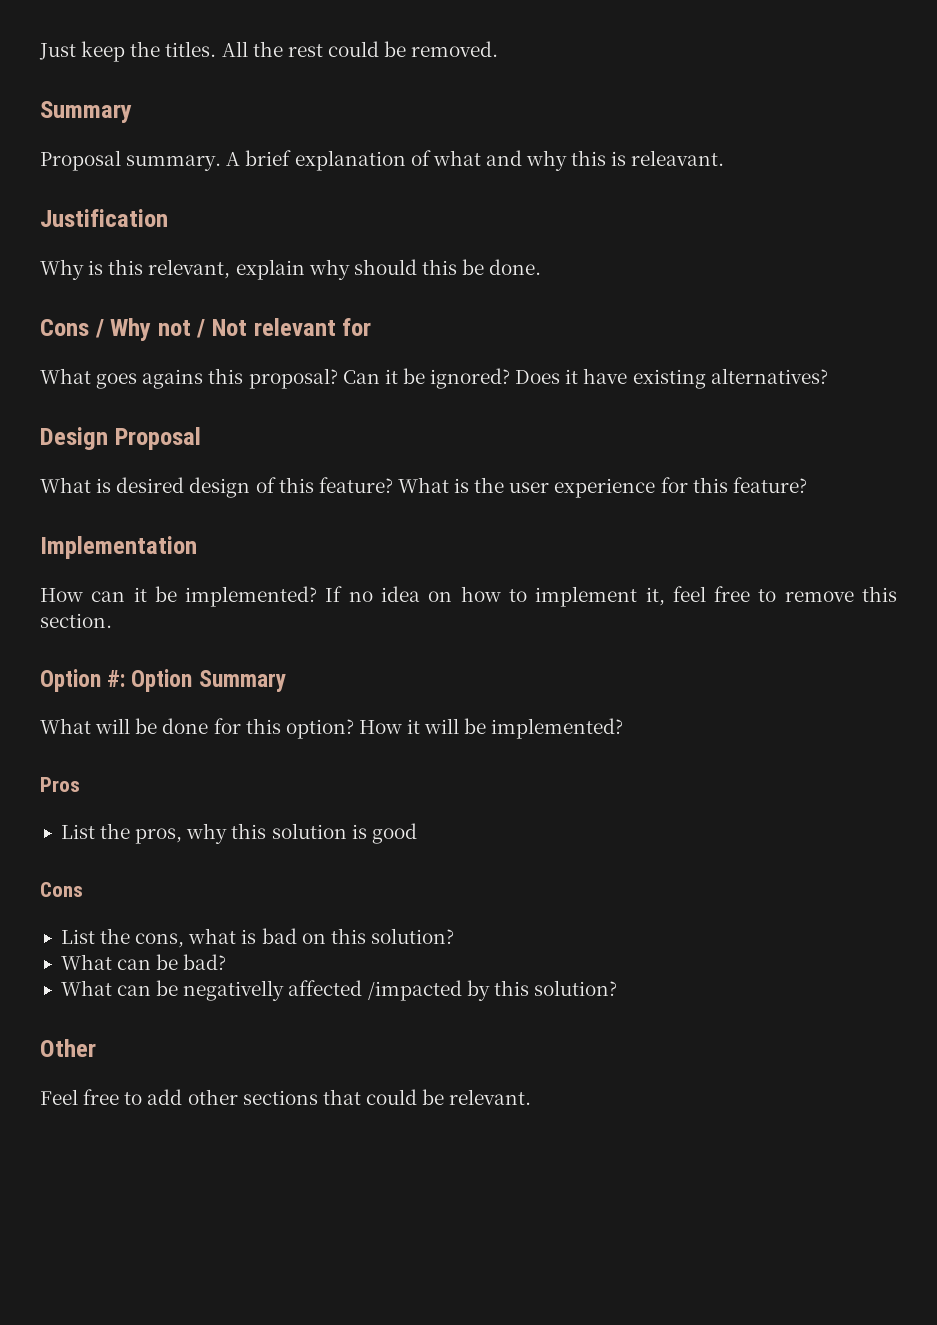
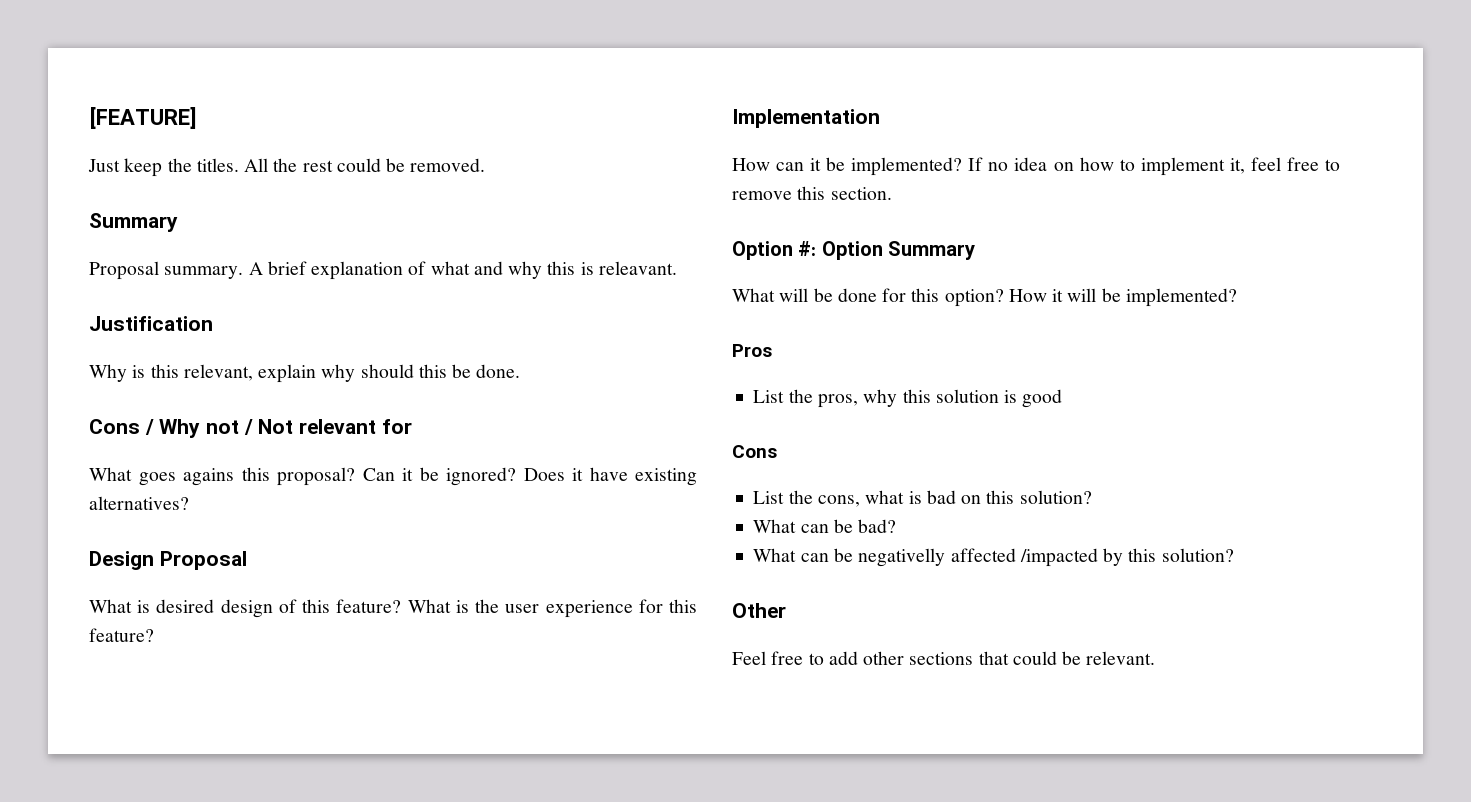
+ [FEATURE]

